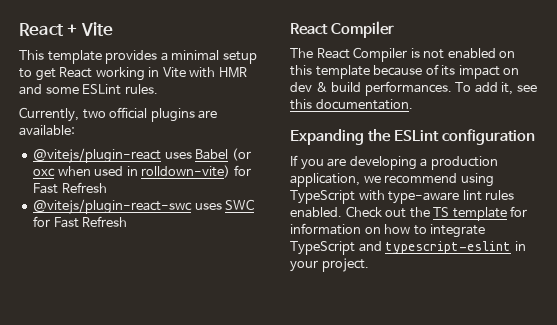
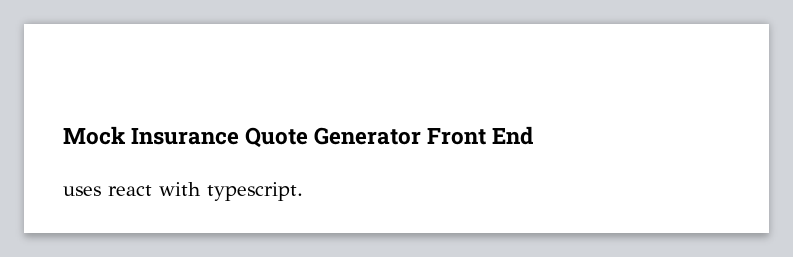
- React + Vite
- This template provides a minimal setup to get React working in Vite with HMR and some ESLint rules.
- Currently, two official plugins are available:
- @vitejs/plugin-react uses Babel (or oxc when used in rolldown-vite) for Fast Refresh
- @vitejs/plugin-react-swc uses SWC for Fast Refresh
- React Compiler
- The React Compiler is not enabled on this template because of its impact on dev & build performances. To add it, see this documentation.
- Expanding the ESLint configuration
- If you are developing a production application, we recommend using TypeScript with type-aware lint rules enabled. Check out the TS template for information on how to integrate TypeScript and typescript-eslint in your project.
+ Mock Insurance Quote Generator Front End
+ uses react with typescript.

